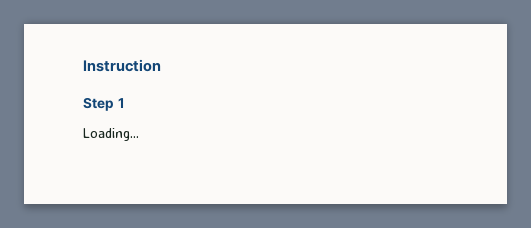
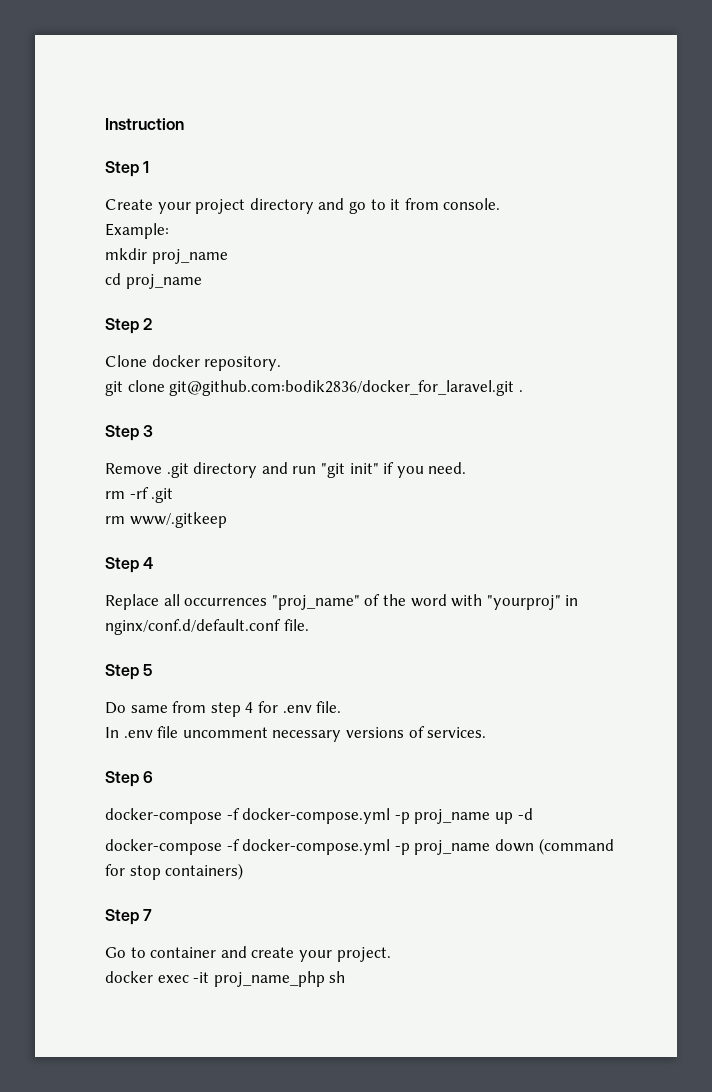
- Loading...
+ Create your project directory and go to it from console.
+ Example:
+ mkdir proj_name
+ cd proj_name
+ Step 2
+ Clone docker repository.
+ git clone git@github.com:bodik2836/docker_for_laravel.git .
+ Step 3
+ Remove .git directory and run "git init" if you need.
+ rm -rf .git
+ rm www/.gitkeep
+ Step 4
+ Replace all occurrences "proj_name" of the word with "yourproj" in nginx/conf.d/default.conf file.
+ Step 5
+ Do same from step 4 for .env file.
+ In .env file uncomment necessary versions of services.
+ Step 6
+ docker-compose -f docker-compose.yml -p proj_name up -d
+ docker-compose -f docker-compose.yml -p proj_name down (command for stop containers)
+ Step 7
+ Go to container and create your project.
+ docker exec -it proj_name_php sh

